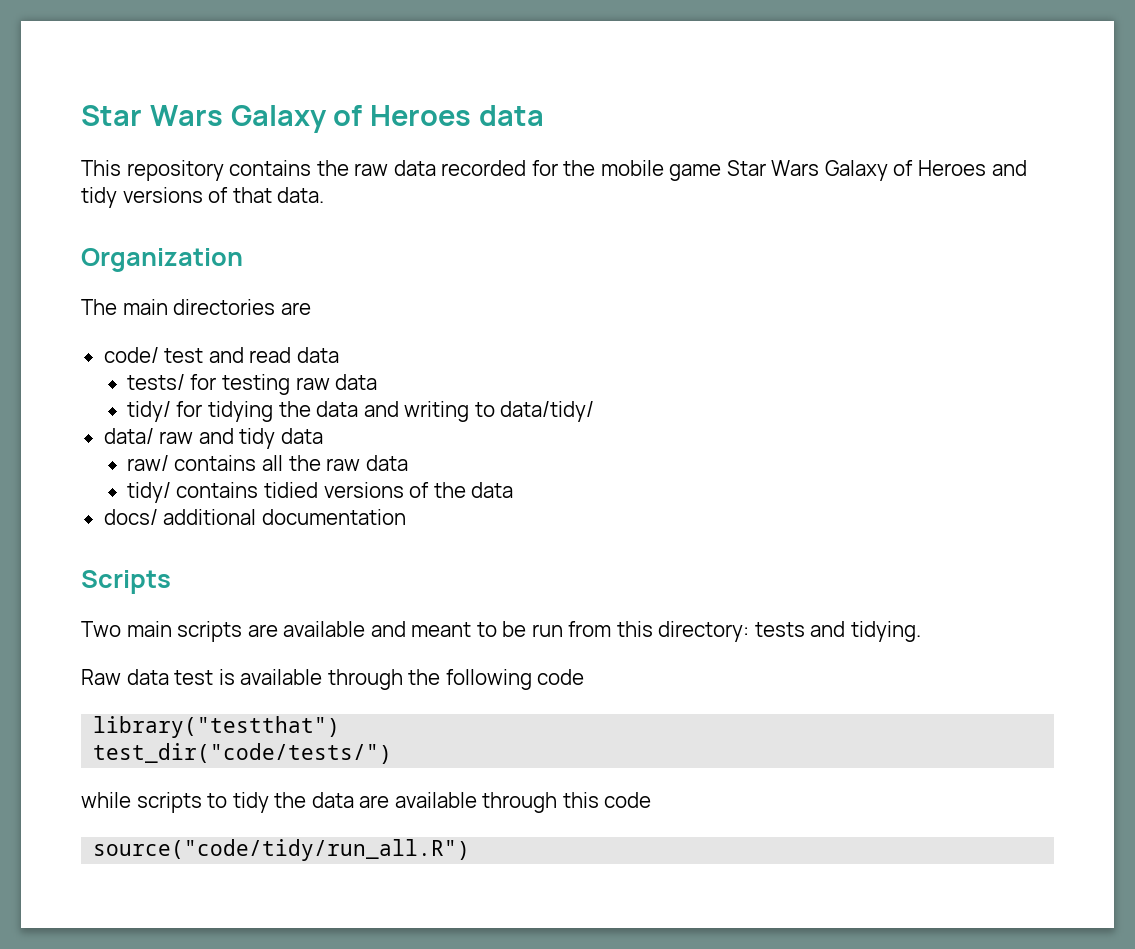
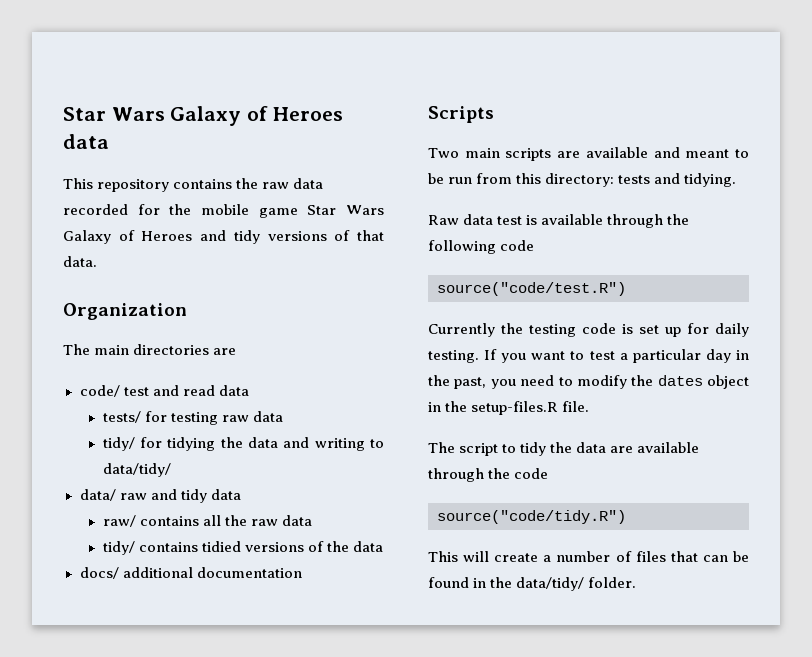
- library("testthat")
- test_dir("code/tests/")
- while scripts to tidy the data are available through this code
- source("code/tidy/run_all.R")
+ source("code/test.R")
+ Currently the testing code is set up for daily testing. If you want to test a particular day in the past, you need to modify the dates object in the setup-files.R file.
+ The script to tidy the data are available through the code
+ source("code/tidy.R")
+ This will create a number of files that can be found in the data/tidy/ folder.

